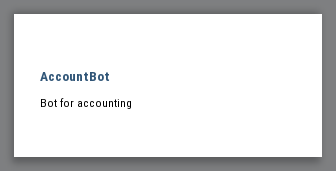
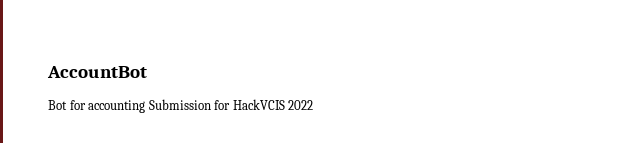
- Bot for accounting
+ Bot for accounting Submission for HackVCIS 2022

